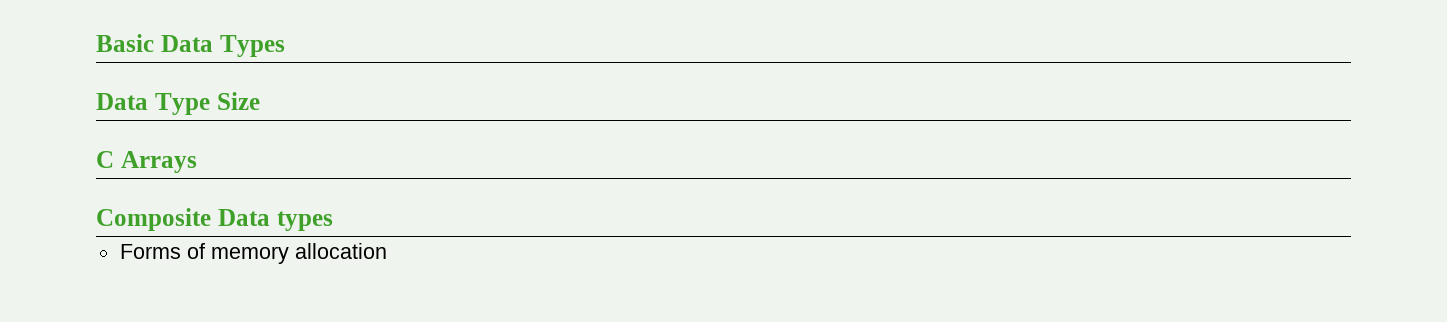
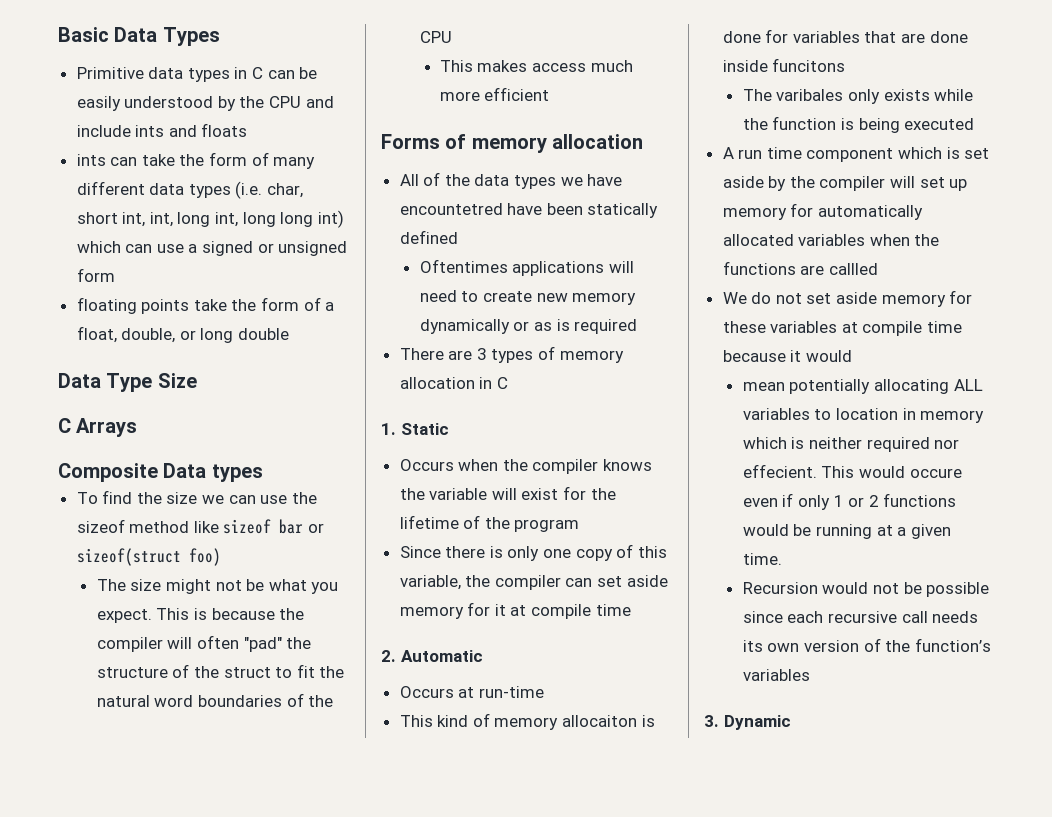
+ Primitive data types in C can be easily understood by the CPU and include ints and floats
+ ints can take the form of many different data types (i.e. char, short int, int, long int, long long int) which can use a signed or unsigned form
+ floating points take the form of a float, double, or long double
+ To find the size we can use the sizeof method like sizeof bar or sizeof(struct foo)
+ The size might not be what you expect. This is because the compiler will often "pad" the structure of the struct to fit the natural word boundaries of the CPU
+ This makes access much more efficient
  Forms of memory allocation
+ All of the data types we have encountetred have been statically defined
+ Oftentimes applications will need to create new memory dynamically or as is required
+ There are 3 types of memory allocation in C
+ 1. Static
+ Occurs when the compiler knows the variable will exist for the lifetime of the program
+ Since there is only one copy of this variable, the compiler can set aside memory for it at compile time
+ 2. Automatic
+ Occurs at run-time
+ This kind of memory allocaiton is done for variables that are done inside funcitons
+ The varibales only exists while the function is being executed
+ A run time component which is set aside by the compiler will set up memory for automatically allocated variables when the functions are callled
+ We do not set aside memory for these variables at compile time because it would
+ mean potentially allocating ALL variables to location in memory which is neither required nor effecient. This would occure even if only 1 or 2 functions would be running at a given time.
+ Recursion would not be possible since each recursive call needs its own version of the function’s variables
+ 3. Dynamic

